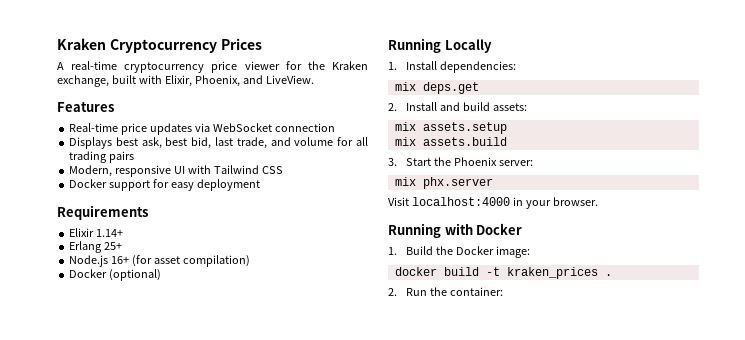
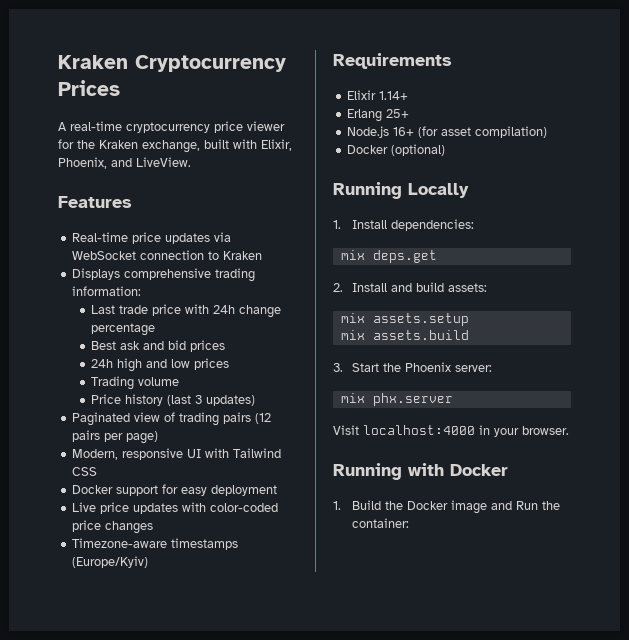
- Real-time price updates via WebSocket connection
+ Real-time price updates via WebSocket connection to Kraken
- Displays best ask, best bid, last trade, and volume for all trading pairs
+ Displays comprehensive trading information:
+ Last trade price with 24h change percentage
+ Best ask and bid prices
+ 24h high and low prices
+ Trading volume
+ Price history (last 3 updates)
+ Paginated view of trading pairs (12 pairs per page)
+ Live price updates with color-coded price changes
+ Timezone-aware timestamps (Europe/Kyiv)
- 1. Build the Docker image:
- docker build -t kraken_prices .
- 2. Run the container:
+ 1. Build the Docker image and Run the container:

